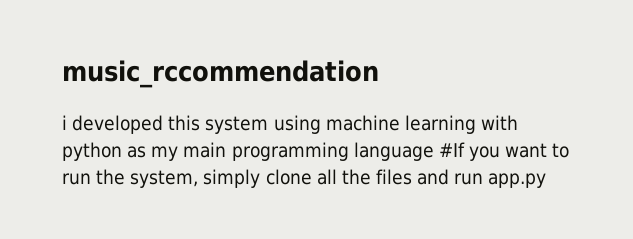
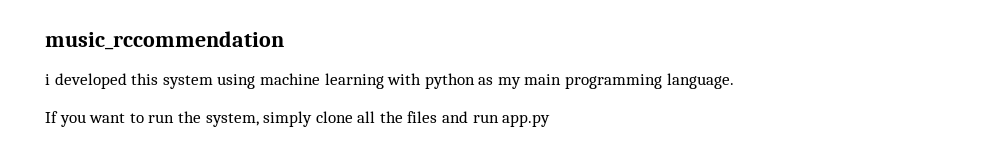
- i developed this system using machine learning with python as my main programming language #If you want to run the system, simply clone all the files and run app.py
+ i developed this system using machine learning with python as my main programming language.
+ If you want to run the system, simply clone all the files and run app.py

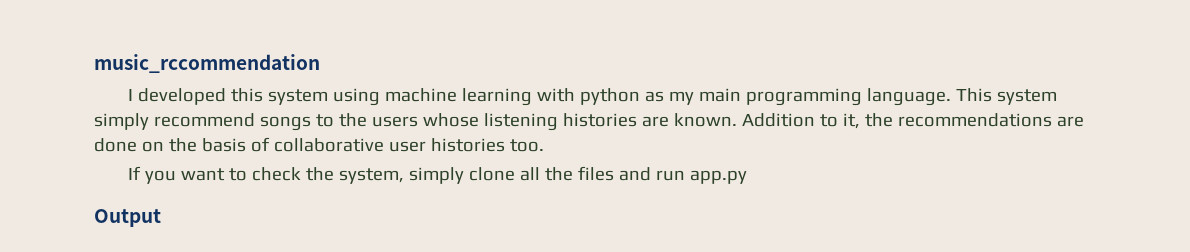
- i developed this system using machine learning with python as my main programming language.
+ I developed this system using machine learning with python as my main programming language. This system simply recommend songs to the users whose listening histories are known. Addition to it, the recommendations are done on the basis of collaborative user histories too.
- If you want to run the system, simply clone all the files and run app.py
+ If you want to check the system, simply clone all the files and run app.py
+ Output

